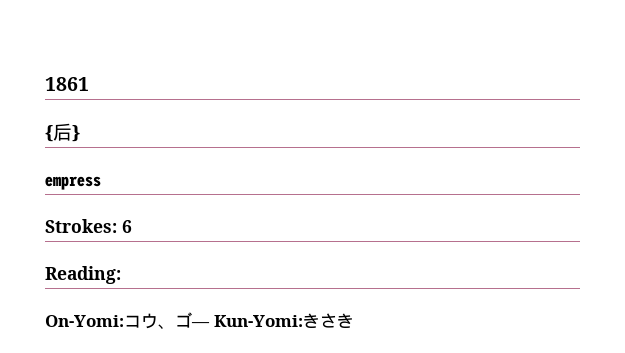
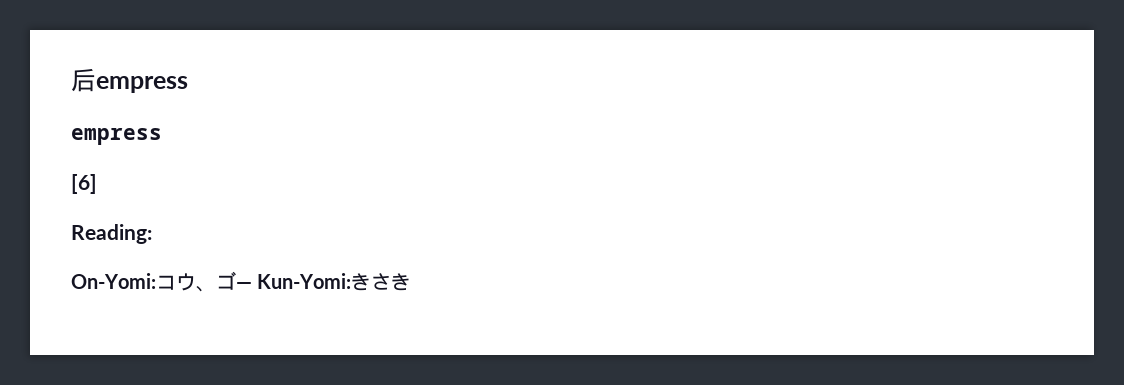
- 1861
- {后}
+ 后empress
  empress
- Strokes: 6
+ [6]

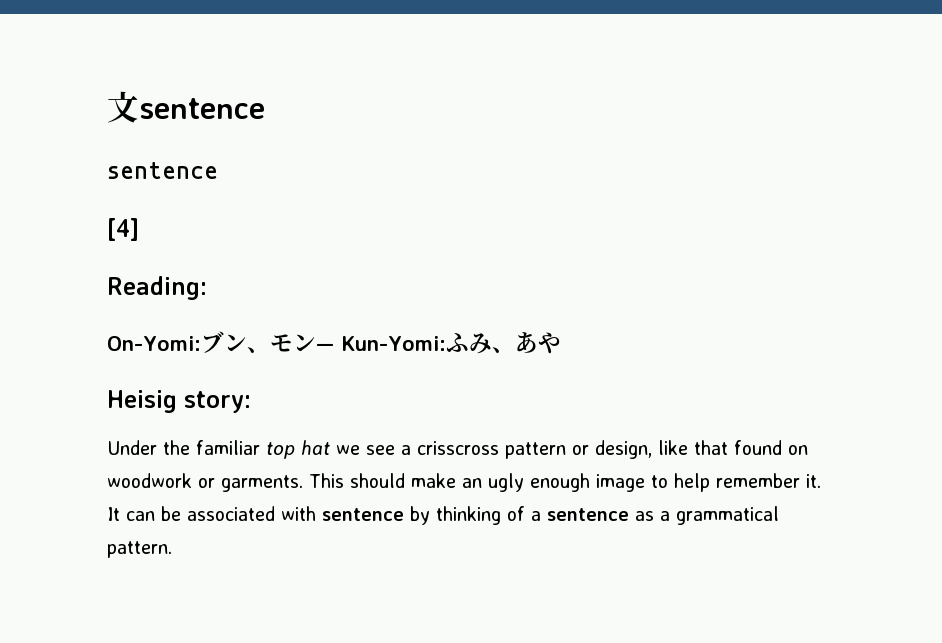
- 后empress
- empress
- [6]
+ 文sentence
+ sentence
+ [4]
- On-Yomi:コウ、ゴ— Kun-Yomi:きさき
+ On-Yomi:ブン、モン— Kun-Yomi:ふみ、あや
+ Heisig story:
+ Under the familiar top hat we see a crisscross pattern or design, like that found on woodwork or garments. This should make an ugly enough image to help remember it. It can be associated with sentence by thinking of a sentence as a grammatical pattern.

